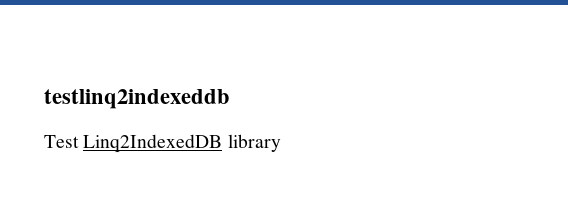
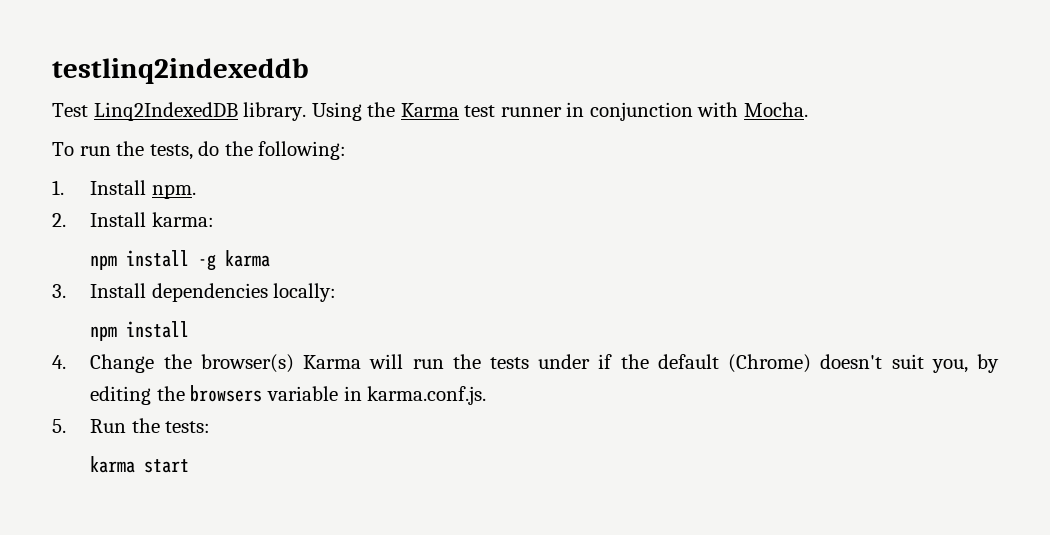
- Test Linq2IndexedDB library
+ Test Linq2IndexedDB library. Using the Karma test runner in conjunction with Mocha.
+ To run the tests, do the following:
+ 1. Install npm.
+ 2. Install karma:
+ npm install -g karma
+ 3. Install dependencies locally:
+ npm install
+ 4. Change the browser(s) Karma will run the tests under if the default (Chrome) doesn't suit you, by editing the browsers variable in karma.conf.js.
+ 5. Run the tests:
+ karma start

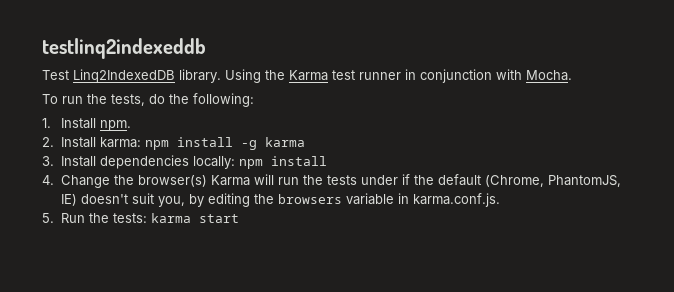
- 2. Install karma:
- npm install -g karma
+ 2. Install karma: npm install -g karma
- 3. Install dependencies locally:
- npm install
+ 3. Install dependencies locally: npm install
- 4. Change the browser(s) Karma will run the tests under if the default (Chrome) doesn't suit you, by editing the browsers variable in karma.conf.js.
+ 4. Change the browser(s) Karma will run the tests under if the default (Chrome, PhantomJS, IE) doesn't suit you, by editing the browsers variable in karma.conf.js.
- 5. Run the tests:
- karma start
+ 5. Run the tests: karma start

